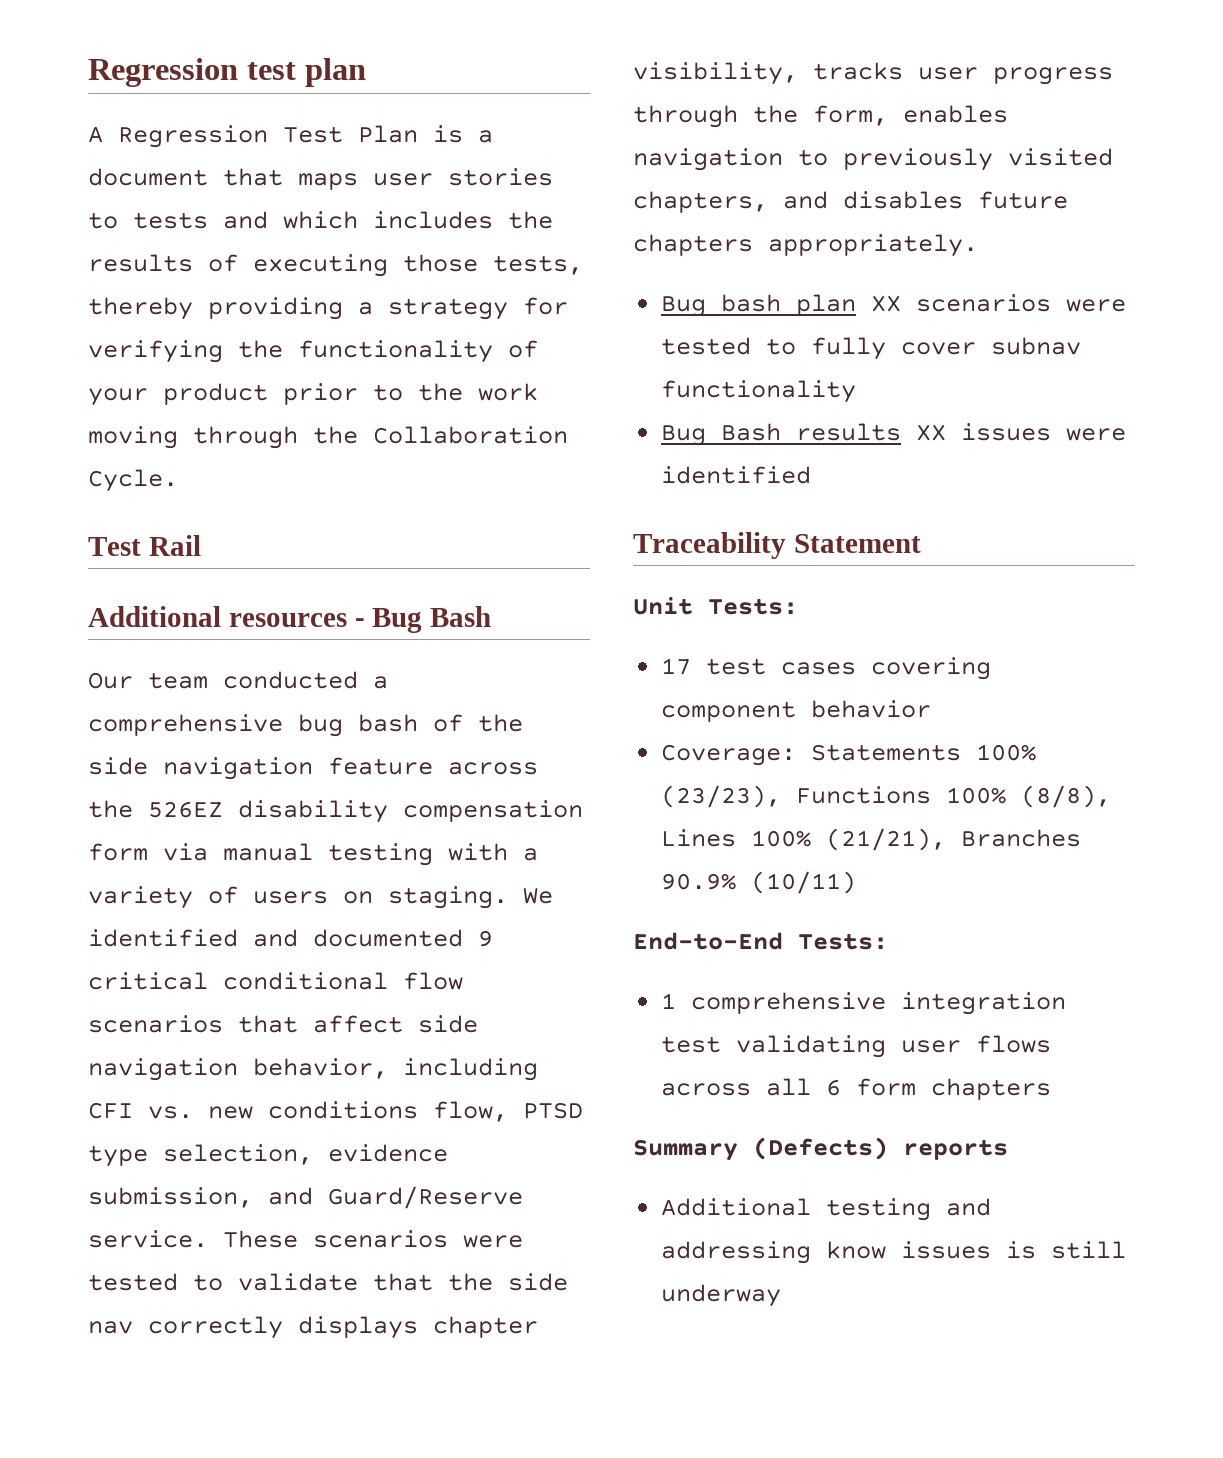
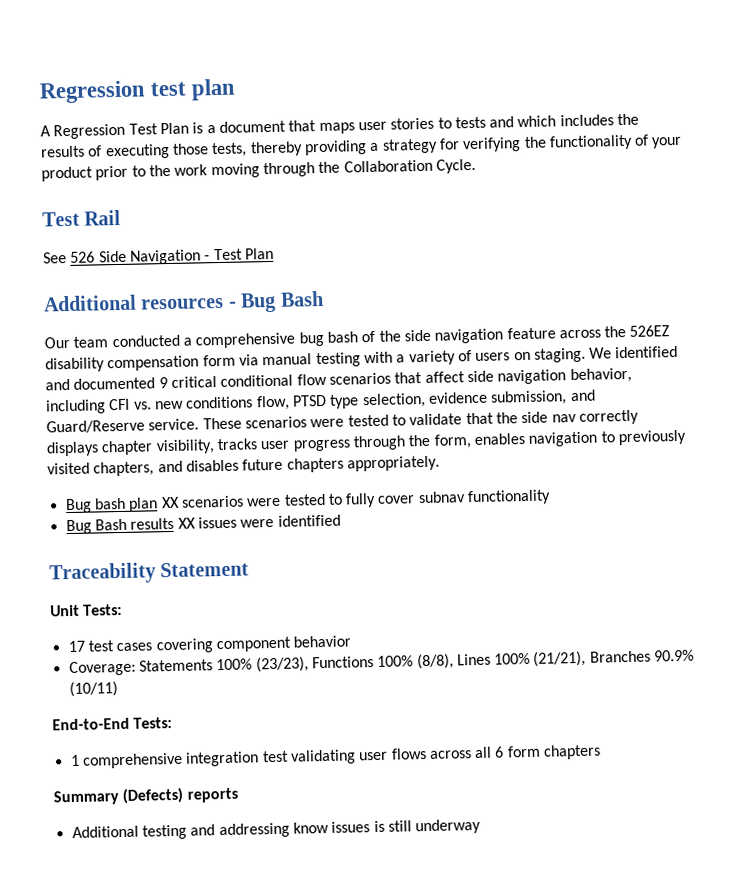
+ See 526 Side Navigation - Test Plan

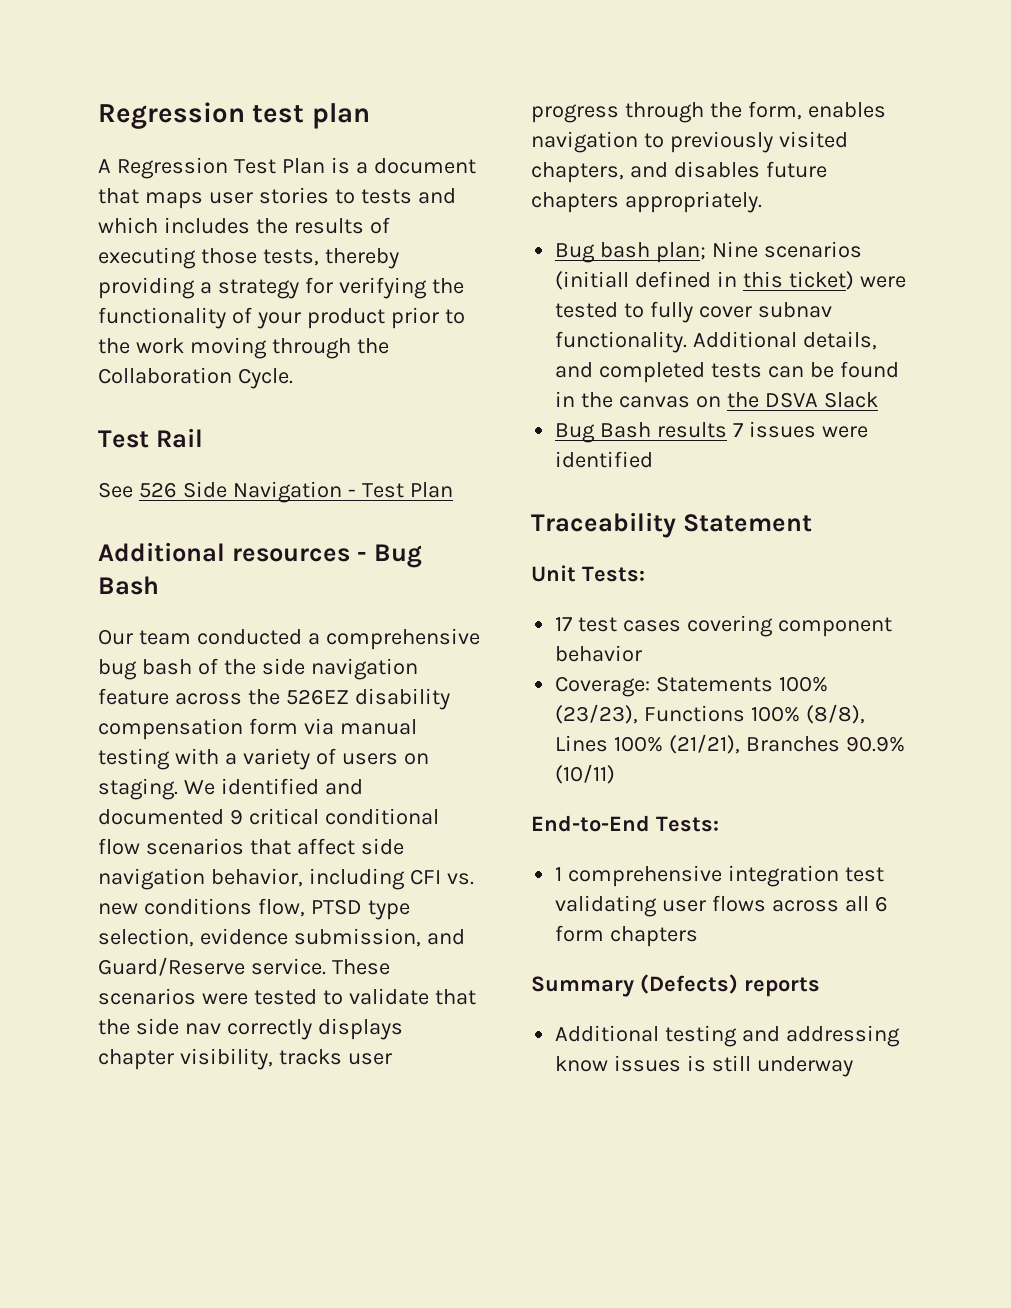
- Bug bash plan XX scenarios were tested to fully cover subnav functionality
+ Bug bash plan; Nine scenarios (initiall defined in this ticket) were tested to fully cover subnav functionality. Additional details, and completed tests can be found in the canvas on the DSVA Slack
- Bug Bash results XX issues were identified
+ Bug Bash results 7 issues were identified

